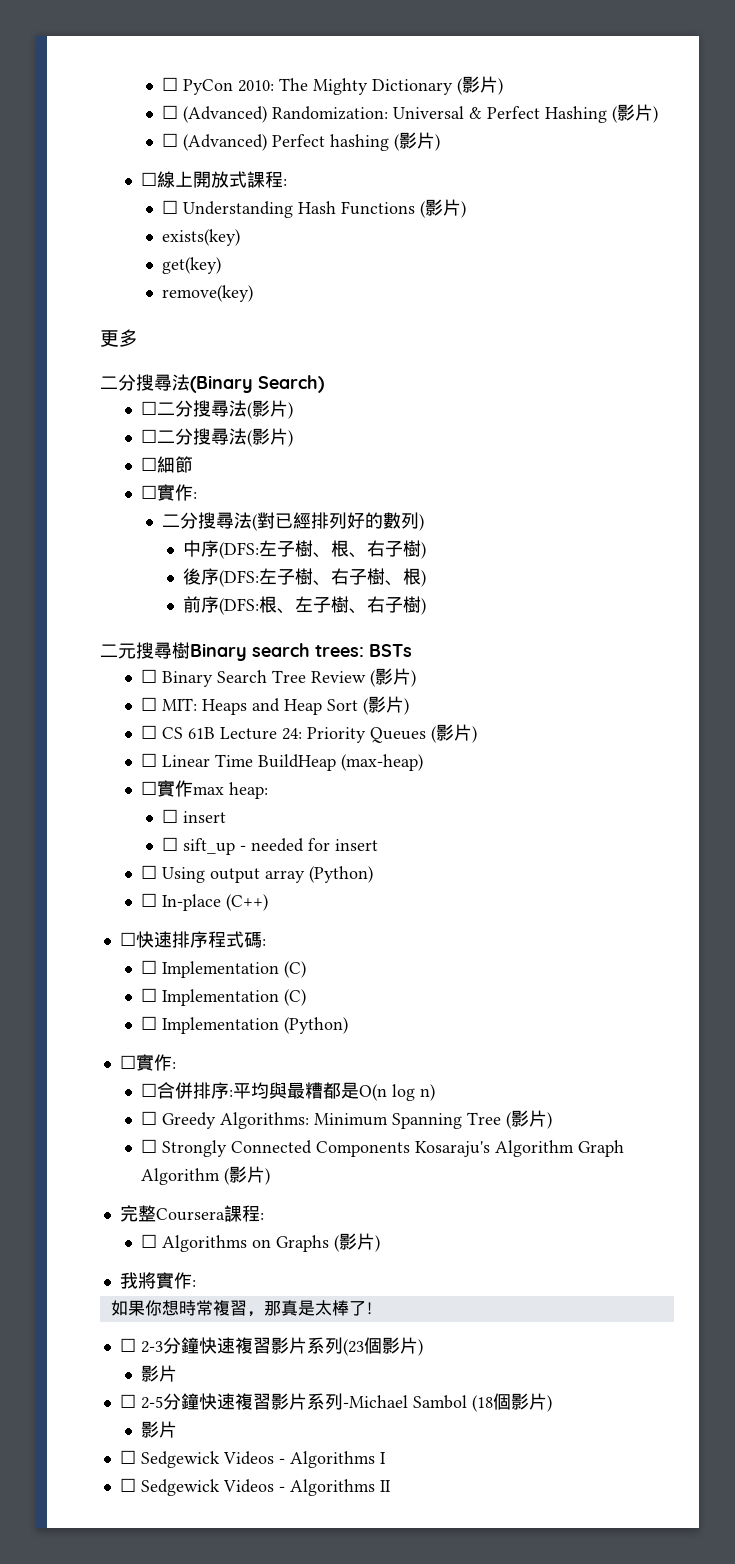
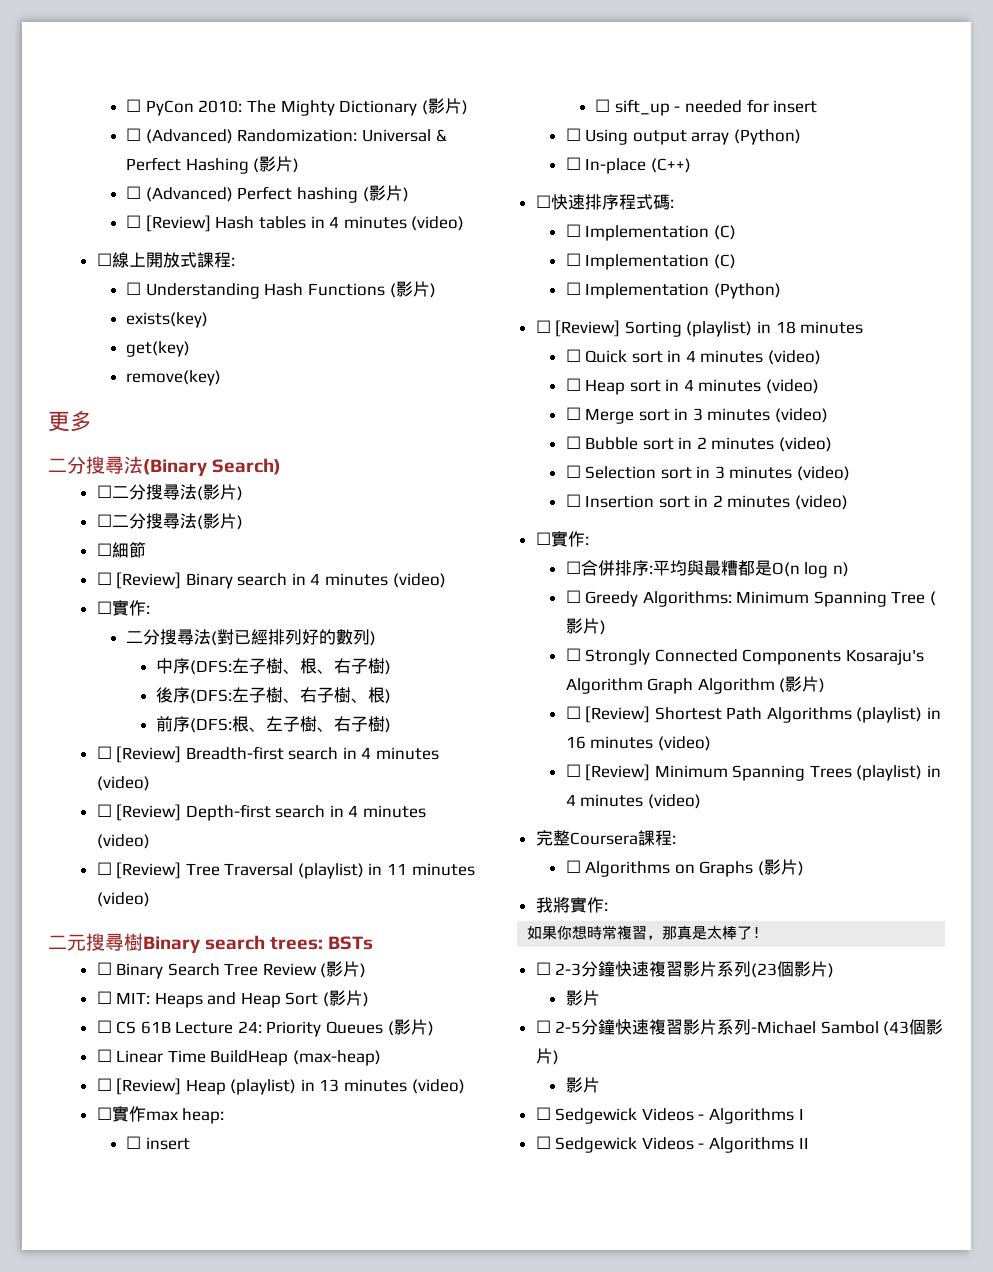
+ ☐ [Review] Hash tables in 4 minutes (video)
+ ☐ [Review] Binary search in 4 minutes (video)
+ ☐ [Review] Breadth-first search in 4 minutes (video)
+ ☐ [Review] Depth-first search in 4 minutes (video)
+ ☐ [Review] Tree Traversal (playlist) in 11 minutes (video)
+ ☐ [Review] Heap (playlist) in 13 minutes (video)
+ ☐ [Review] Sorting (playlist) in 18 minutes
+ ☐ Quick sort in 4 minutes (video)
+ ☐ Heap sort in 4 minutes (video)
+ ☐ Merge sort in 3 minutes (video)
+ ☐ Bubble sort in 2 minutes (video)
+ ☐ Selection sort in 3 minutes (video)
+ ☐ Insertion sort in 2 minutes (video)
+ ☐ [Review] Shortest Path Algorithms (playlist) in 16 minutes (video)
+ ☐ [Review] Minimum Spanning Trees (playlist) in 4 minutes (video)
- ☐ 2-5分鐘快速複習影片系列-Michael Sambol (18個影片)
+ ☐ 2-5分鐘快速複習影片系列-Michael Sambol (43個影片)

